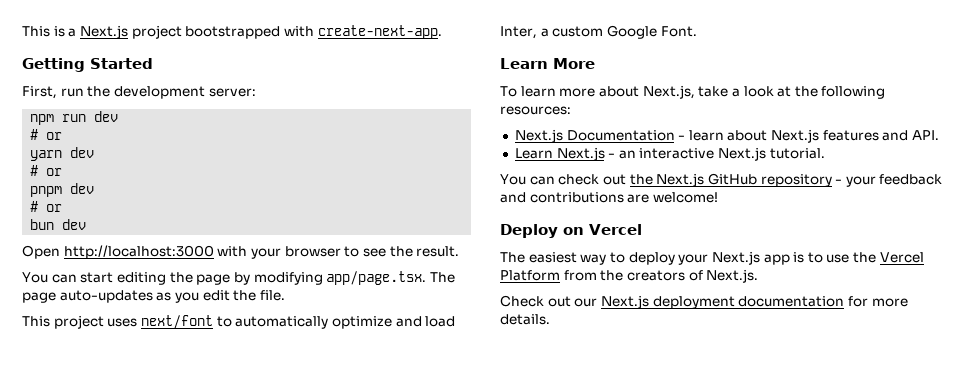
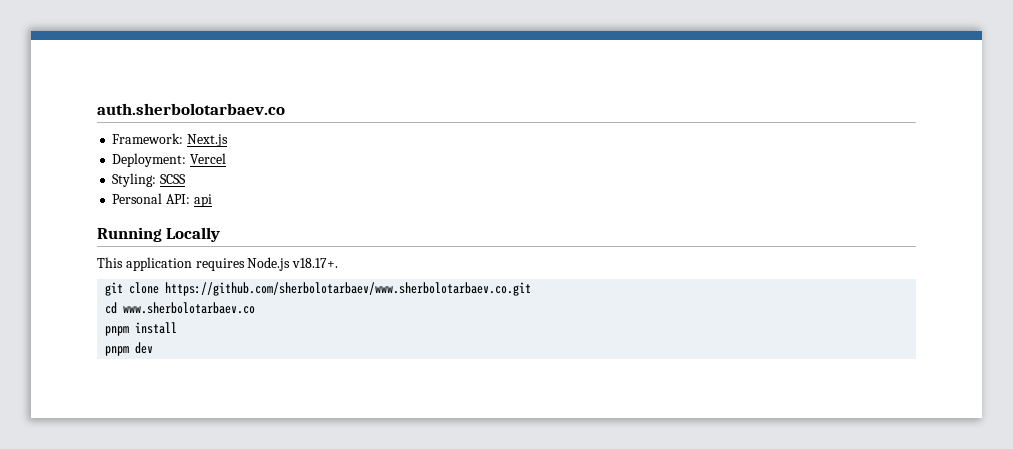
- This is a Next.js project bootstrapped with create-next-app.
- Getting Started
- First, run the development server:
- npm run dev
- # or
- yarn dev
- # or
+ auth.sherbolotarbaev.co
+ Framework: Next.js
+ Deployment: Vercel
+ Styling: SCSS
+ Personal API: api
+ Running Locally
+ This application requires Node.js v18.17+.
+ git clone https://github.com/sherbolotarbaev/www.sherbolotarbaev.co.git
+ cd www.sherbolotarbaev.co
+ pnpm install
  pnpm dev
- # or
- bun dev
- Open http://localhost:3000 with your browser to see the result.
- You can start editing the page by modifying app/page.tsx. The page auto-updates as you edit the file.
- This project uses next/font to automatically optimize and load Inter, a custom Google Font.
- Learn More
- To learn more about Next.js, take a look at the following resources:
- Next.js Documentation - learn about Next.js features and API.
- Learn Next.js - an interactive Next.js tutorial.
- You can check out the Next.js GitHub repository - your feedback and contributions are welcome!
- Deploy on Vercel
- The easiest way to deploy your Next.js app is to use the Vercel Platform from the creators of Next.js.
- Check out our Next.js deployment documentation for more details.

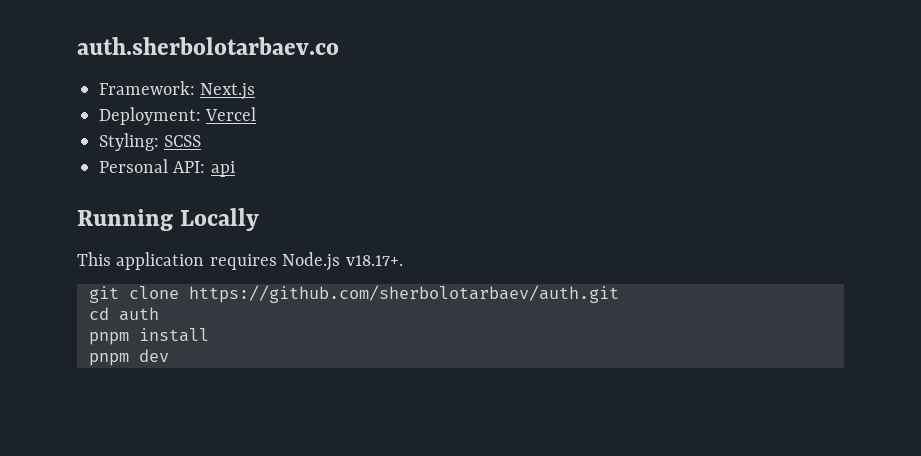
- git clone https://github.com/sherbolotarbaev/www.sherbolotarbaev.co.git
+ git clone https://github.com/sherbolotarbaev/auth.git
- cd www.sherbolotarbaev.co
+ cd auth

